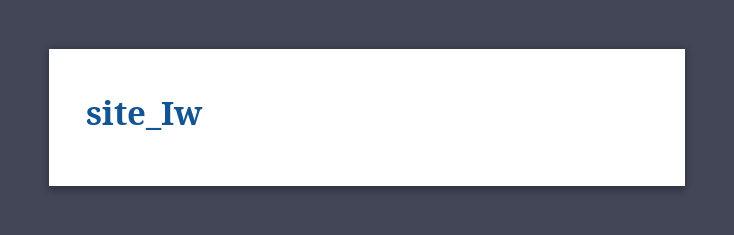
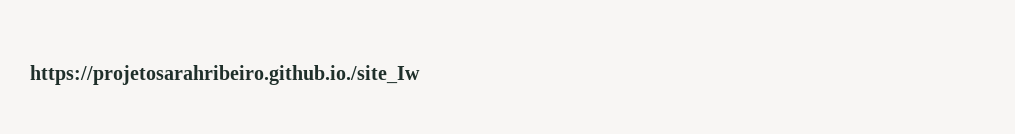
- site_Iw
+ https://projetosarahribeiro.github.io./site_Iw

